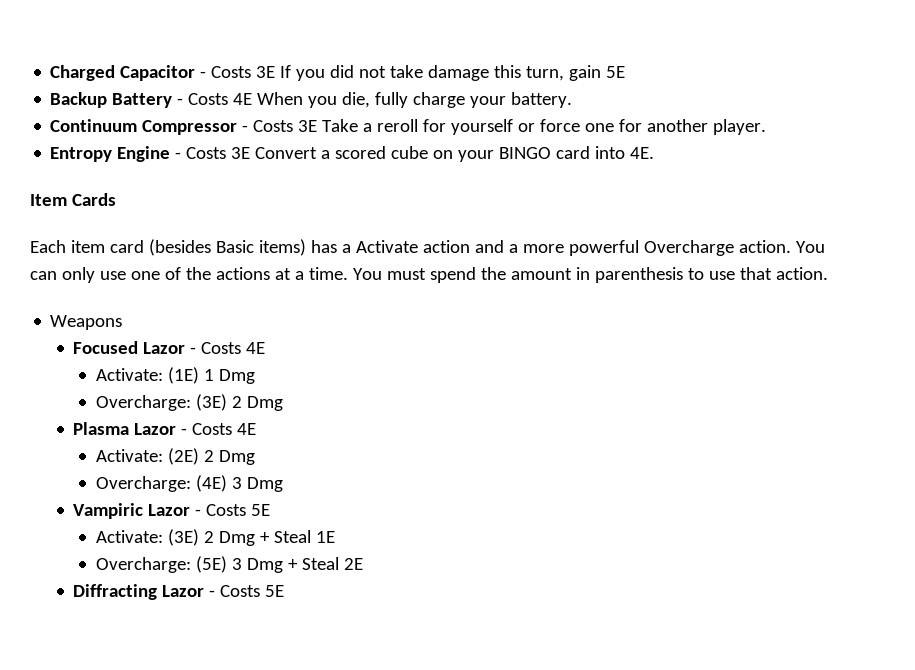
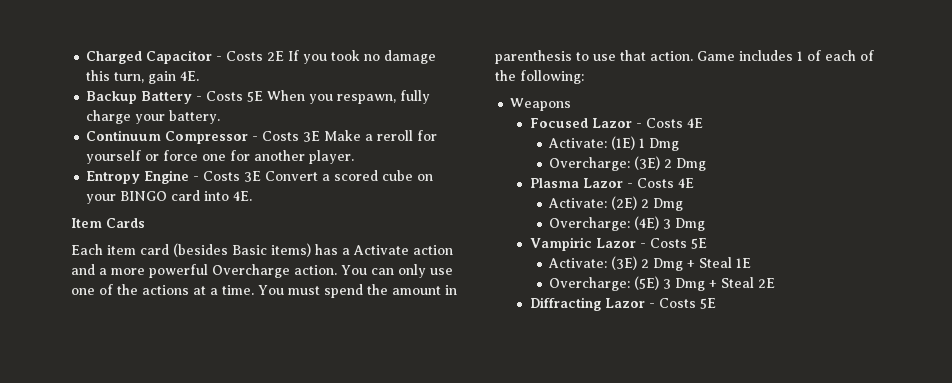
- Charged Capacitor - Costs 3E If you did not take damage this turn, gain 5E
+ Charged Capacitor - Costs 2E If you took no damage this turn, gain 4E.
- Backup Battery - Costs 4E When you die, fully charge your battery.
+ Backup Battery - Costs 5E When you respawn, fully charge your battery.
- Continuum Compressor - Costs 3E Take a reroll for yourself or force one for another player.
+ Continuum Compressor - Costs 3E Make a reroll for yourself or force one for another player.
+ Game includes 1 of each of the following:

